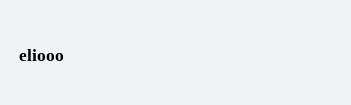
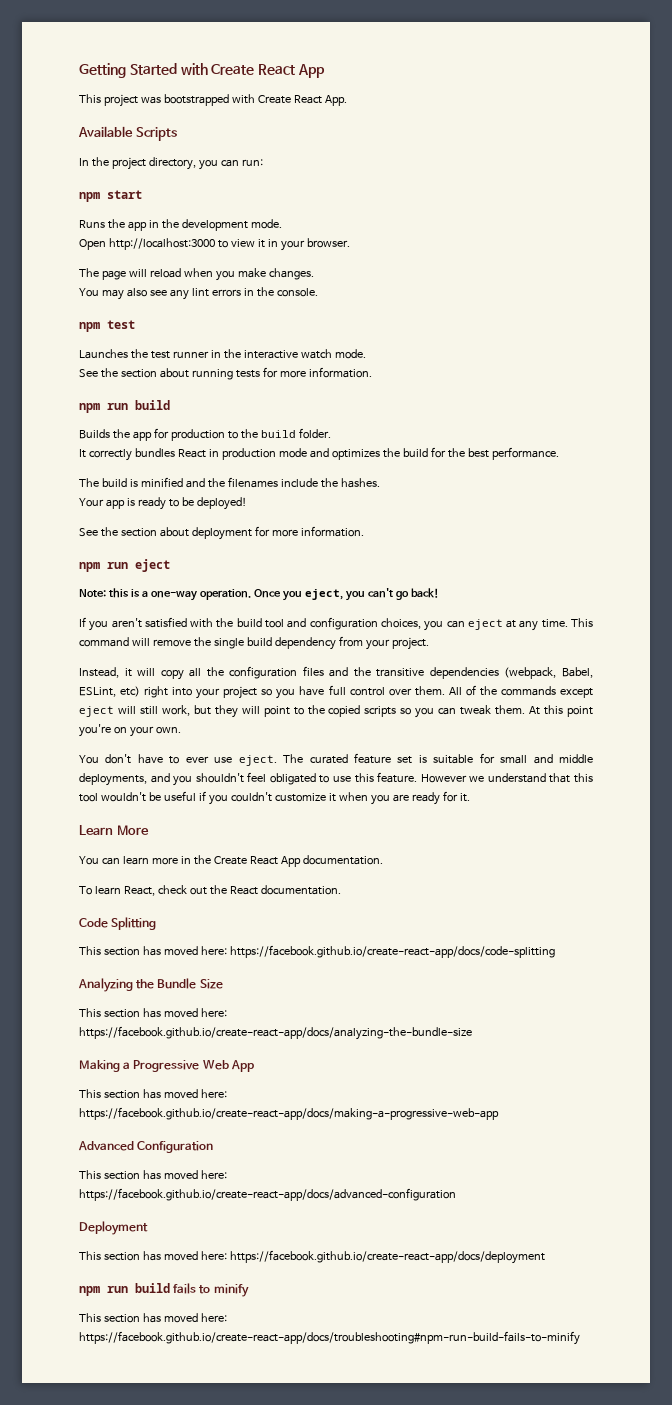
- eliooo
+ Getting Started with Create React App
+ This project was bootstrapped with Create React App.
+ Available Scripts
+ In the project directory, you can run:
+ npm start
+ Runs the app in the development mode.
+ Open http://localhost:3000 to view it in your browser.
+ The page will reload when you make changes.
+ You may also see any lint errors in the console.
+ npm test
+ Launches the test runner in the interactive watch mode.
+ See the section about running tests for more information.
+ npm run build
+ Builds the app for production to the build folder.
+ It correctly bundles React in production mode and optimizes the build for the best performance.
+ The build is minified and the filenames include the hashes.
+ Your app is ready to be deployed!
+ See the section about deployment for more information.
+ npm run eject
+ Note: this is a one-way operation. Once you eject, you can't go back!
+ If you aren't satisfied with the build tool and configuration choices, you can eject at any time. This command will remove the single build dependency from your project.
+ Instead, it will copy all the configuration files and the transitive dependencies (webpack, Babel, ESLint, etc) right into your project so you have full control over them. All of the commands except eject will still work, but they will point to the copied scripts so you can tweak them. At this point you're on your own.
+ You don't have to ever use eject. The curated feature set is suitable for small and middle deployments, and you shouldn't feel obligated to use this feature. However we understand that this tool wouldn't be useful if you couldn't customize it when you are ready for it.
+ Learn More
+ You can learn more in the Create React App documentation.
+ To learn React, check out the React documentation.
+ Code Splitting
+ This section has moved here: https://facebook.github.io/create-react-app/docs/code-splitting
+ Analyzing the Bundle Size
+ This section has moved here: https://facebook.github.io/create-react-app/docs/analyzing-the-bundle-size
+ Making a Progressive Web App
+ This section has moved here: https://facebook.github.io/create-react-app/docs/making-a-progressive-web-app
+ Advanced Configuration
+ This section has moved here: https://facebook.github.io/create-react-app/docs/advanced-configuration
+ Deployment
+ This section has moved here: https://facebook.github.io/create-react-app/docs/deployment
+ npm run build fails to minify
+ This section has moved here: https://facebook.github.io/create-react-app/docs/troubleshooting#npm-run-build-fails-to-minify

